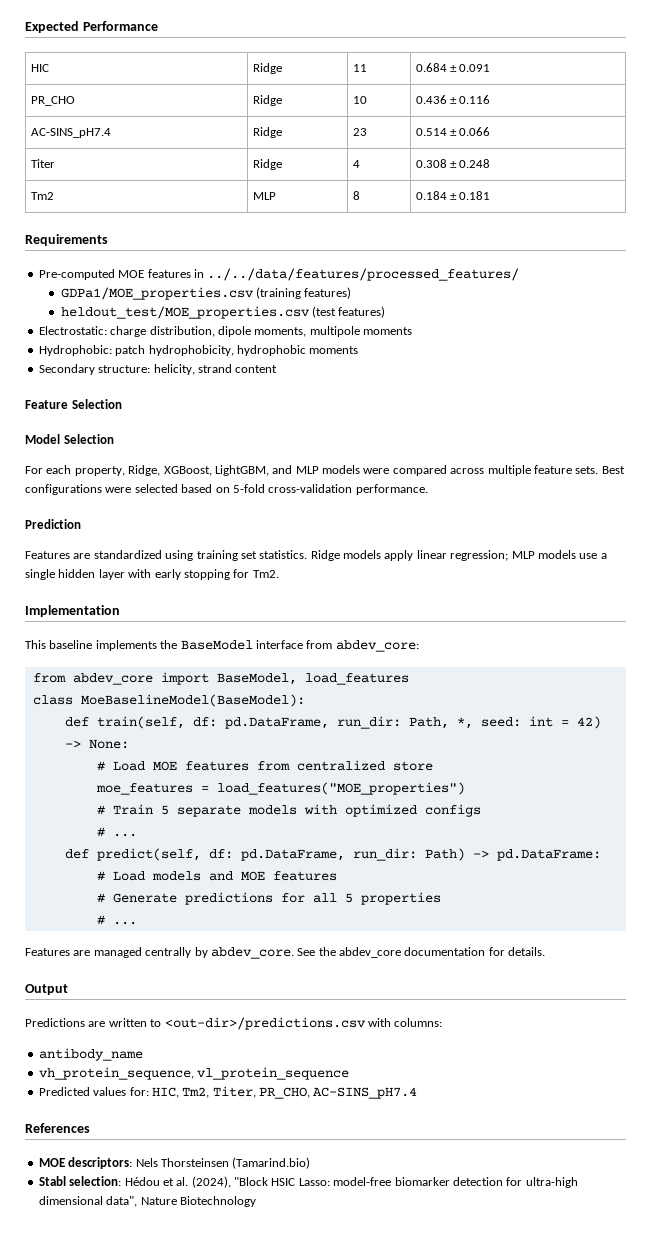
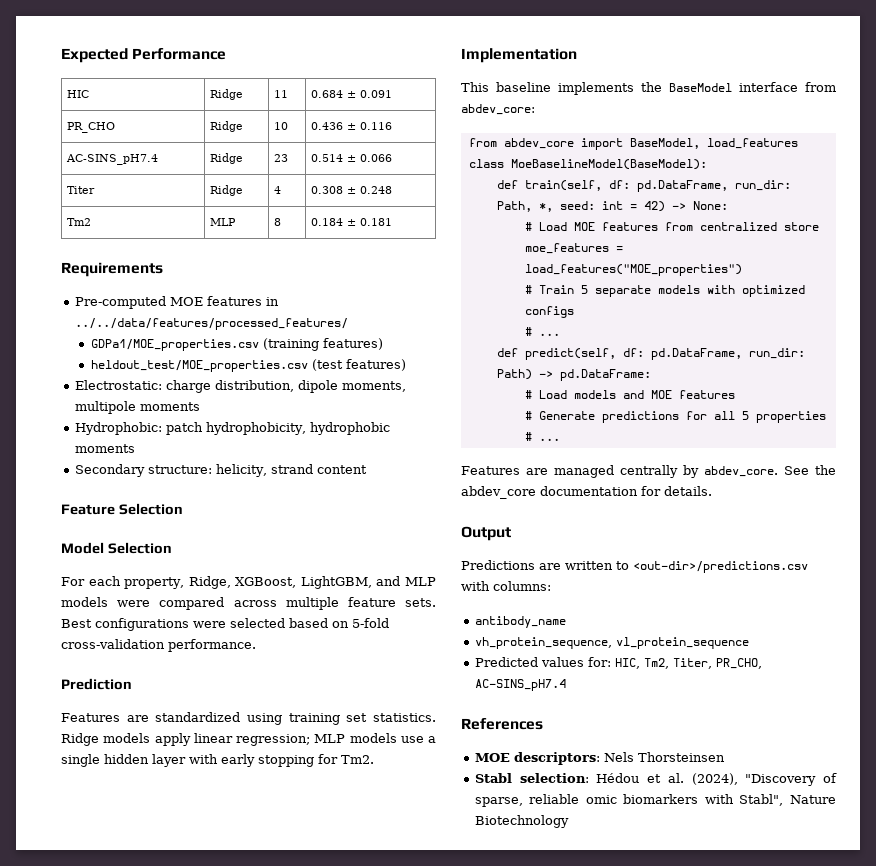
- MOE descriptors: Nels Thorsteinsen (Tamarind.bio)
+ MOE descriptors: Nels Thorsteinsen
- Stabl selection: Hédou et al. (2024), "Block HSIC Lasso: model-free biomarker detection for ultra-high dimensional data", Nature Biotechnology
+ Stabl selection: Hédou et al. (2024), "Discovery of sparse, reliable omic biomarkers with Stabl", Nature Biotechnology

